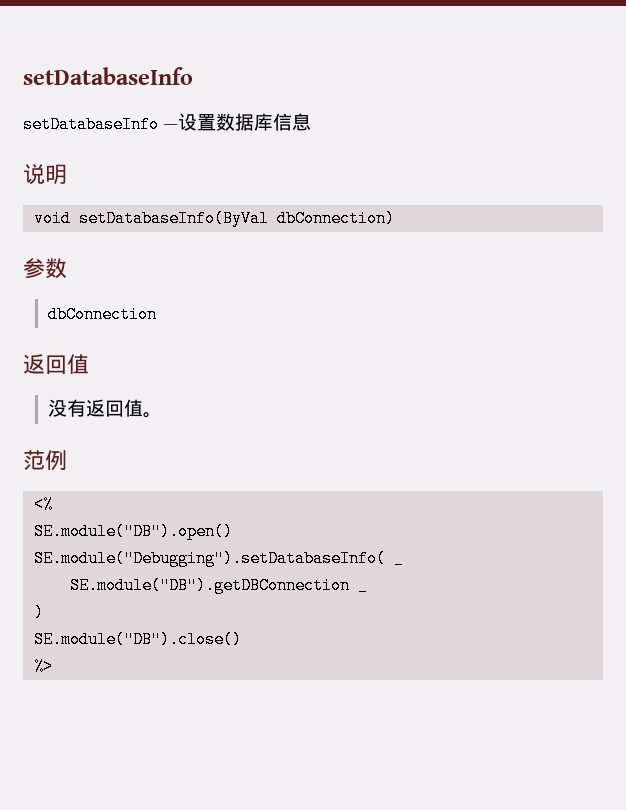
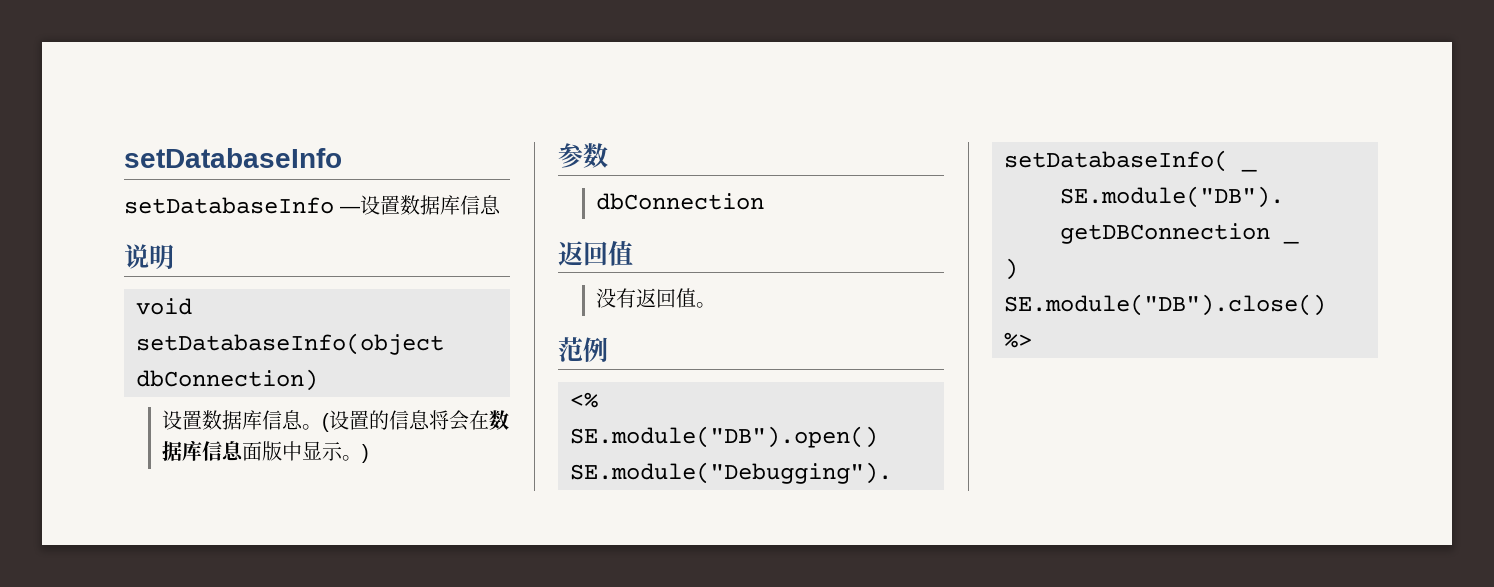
- void setDatabaseInfo(ByVal dbConnection)
+ void setDatabaseInfo(object dbConnection)
+ 设置数据库信息。(设置的信息将会在数据库信息面版中显示。)

